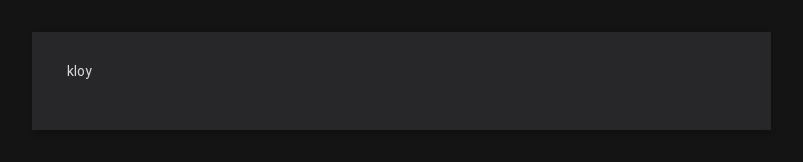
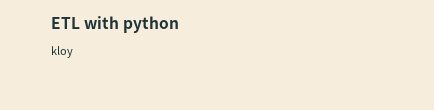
+ ETL with python

